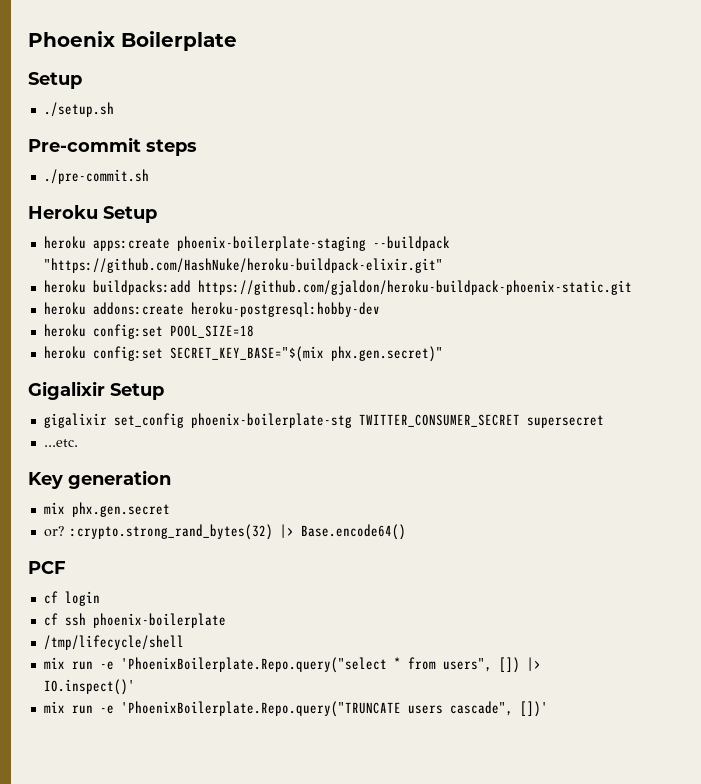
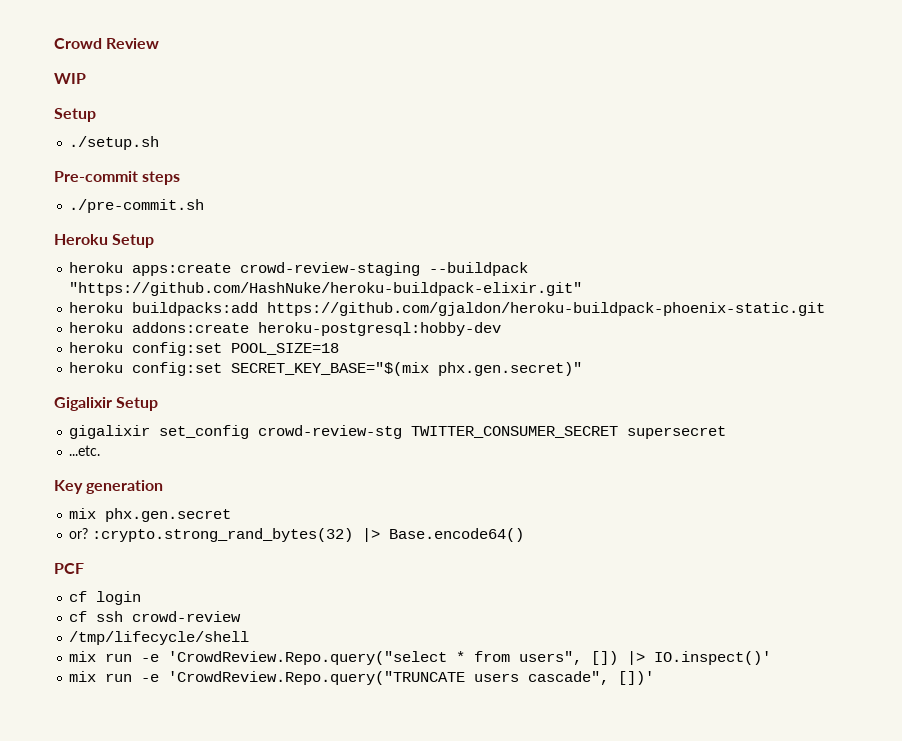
- Phoenix Boilerplate
+ Crowd Review
+ WIP
- heroku apps:create phoenix-boilerplate-staging --buildpack "https://github.com/HashNuke/heroku-buildpack-elixir.git"
+ heroku apps:create crowd-review-staging --buildpack "https://github.com/HashNuke/heroku-buildpack-elixir.git"
- gigalixir set_config phoenix-boilerplate-stg TWITTER_CONSUMER_SECRET supersecret
+ gigalixir set_config crowd-review-stg TWITTER_CONSUMER_SECRET supersecret
- cf ssh phoenix-boilerplate
+ cf ssh crowd-review
- mix run -e 'PhoenixBoilerplate.Repo.query("select * from users", []) |> IO.inspect()'
+ mix run -e 'CrowdReview.Repo.query("select * from users", []) |> IO.inspect()'
- mix run -e 'PhoenixBoilerplate.Repo.query("TRUNCATE users cascade", [])'
+ mix run -e 'CrowdReview.Repo.query("TRUNCATE users cascade", [])'

